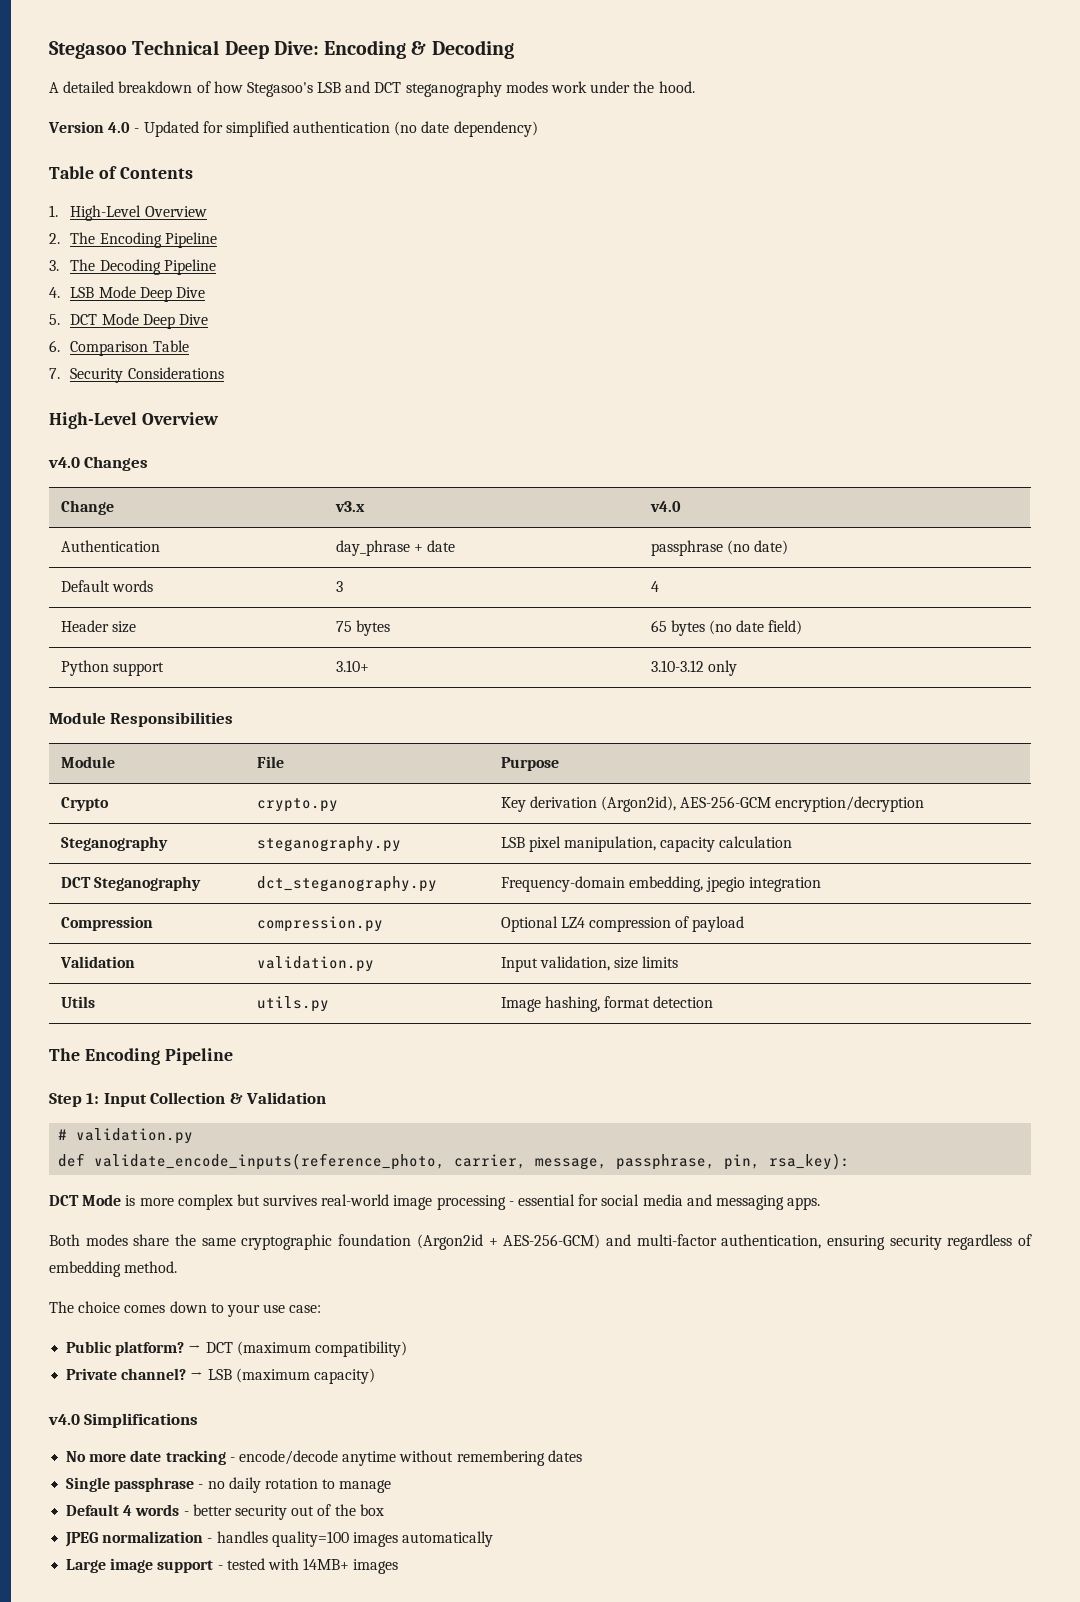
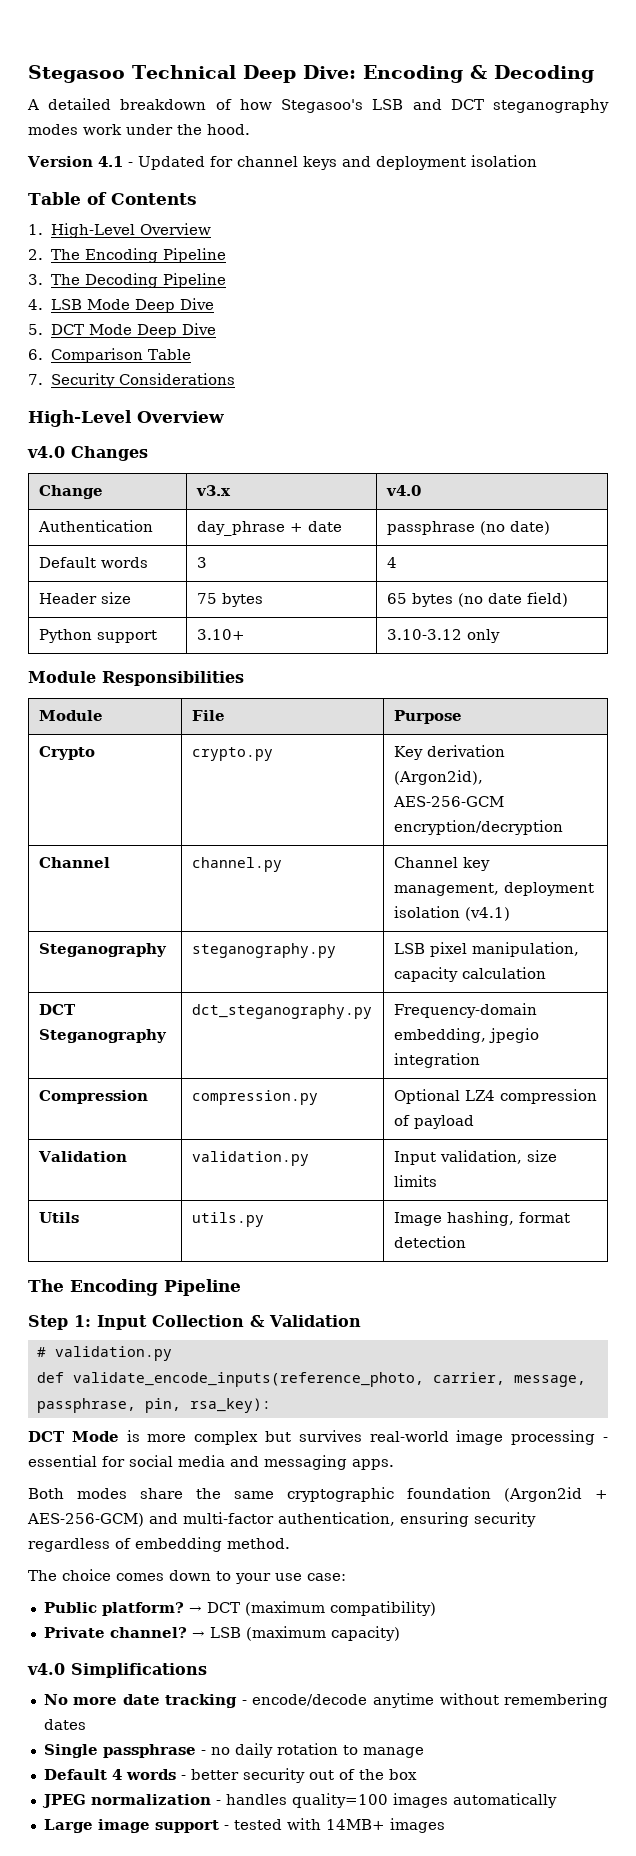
- Version 4.0 - Updated for simplified authentication (no date dependency)
+ Version 4.1 - Updated for channel keys and deployment isolation
+ Channel | channel.py | Channel key management, deployment isolation (v4.1)

